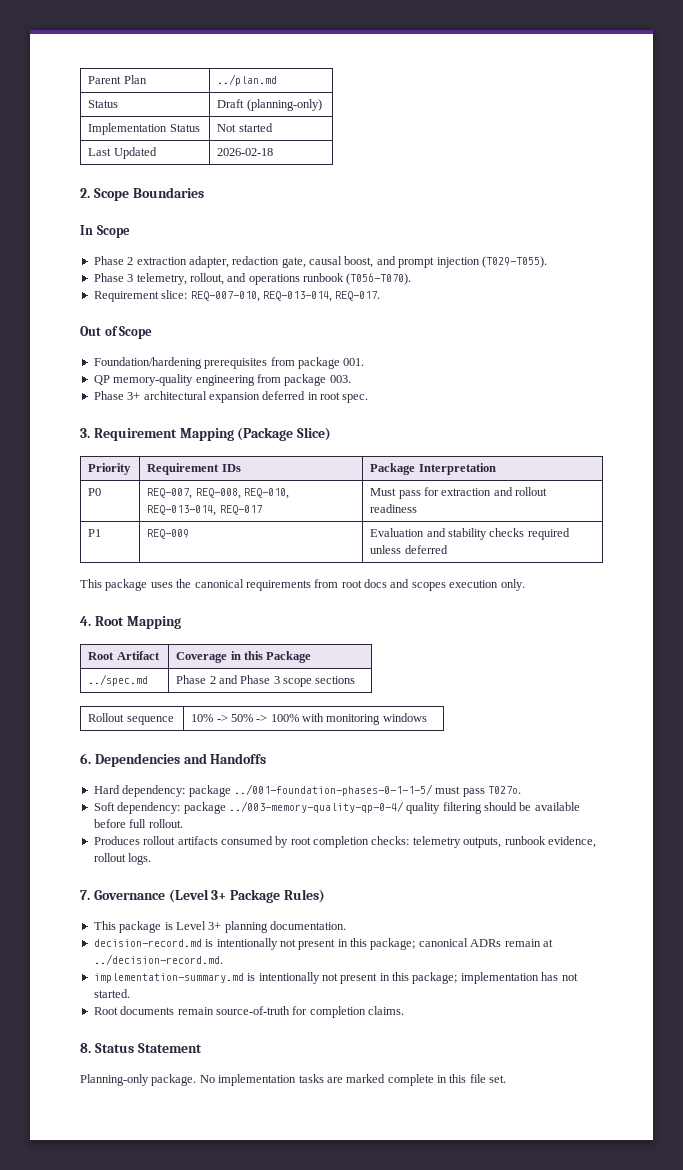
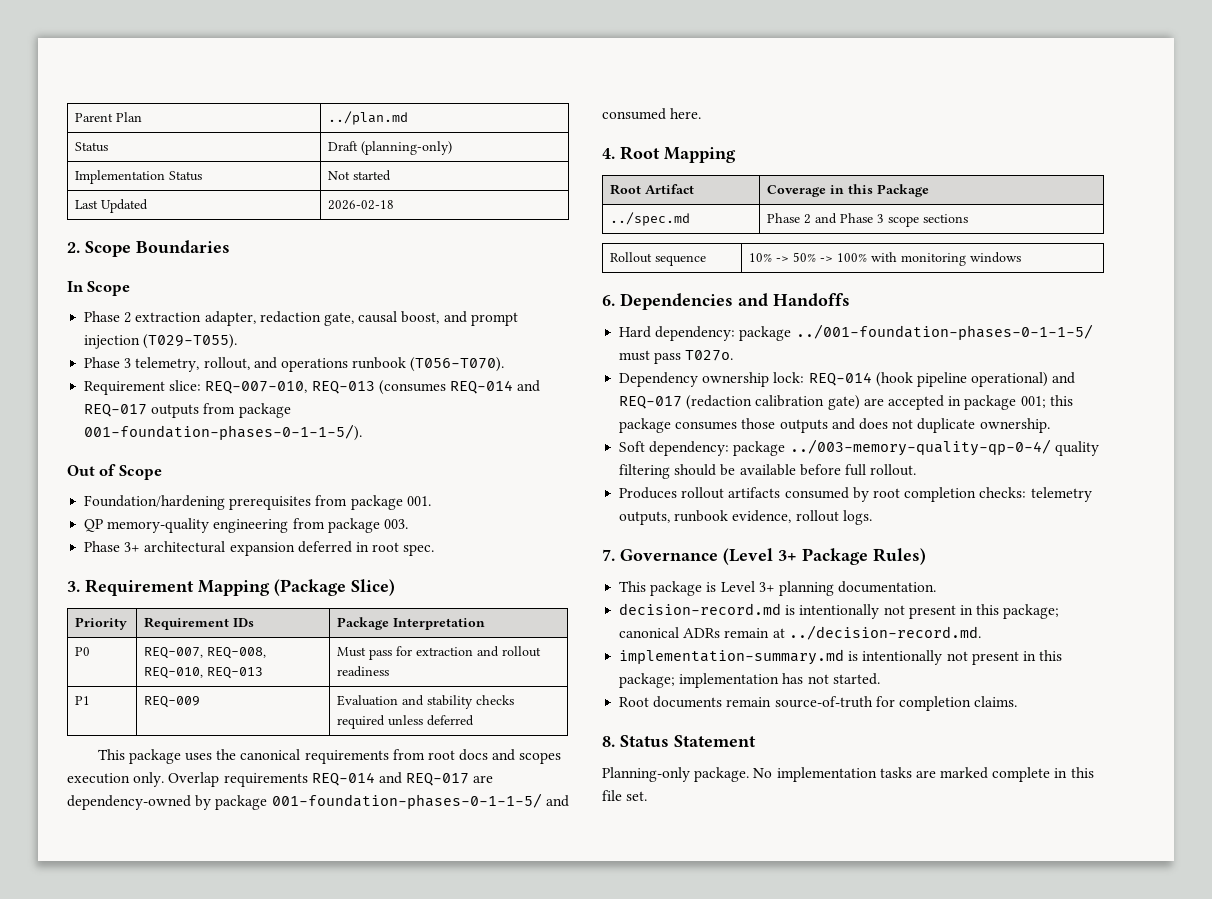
- Requirement slice: REQ-007-010, REQ-013-014, REQ-017.
+ Requirement slice: REQ-007-010, REQ-013 (consumes REQ-014 and REQ-017 outputs from package 001-foundation-phases-0-1-1-5/).
- P0 | REQ-007, REQ-008, REQ-010, REQ-013-014, REQ-017 | Must pass for extraction and rollout readiness
+ P0 | REQ-007, REQ-008, REQ-010, REQ-013 | Must pass for extraction and rollout readiness
+ Overlap requirements REQ-014 and REQ-017 are dependency-owned by package 001-foundation-phases-0-1-1-5/ and consumed here.
+ Dependency ownership lock: REQ-014 (hook pipeline operational) and REQ-017 (redaction calibration gate) are accepted in package 001; this package consumes those outputs and does not duplicate ownership.

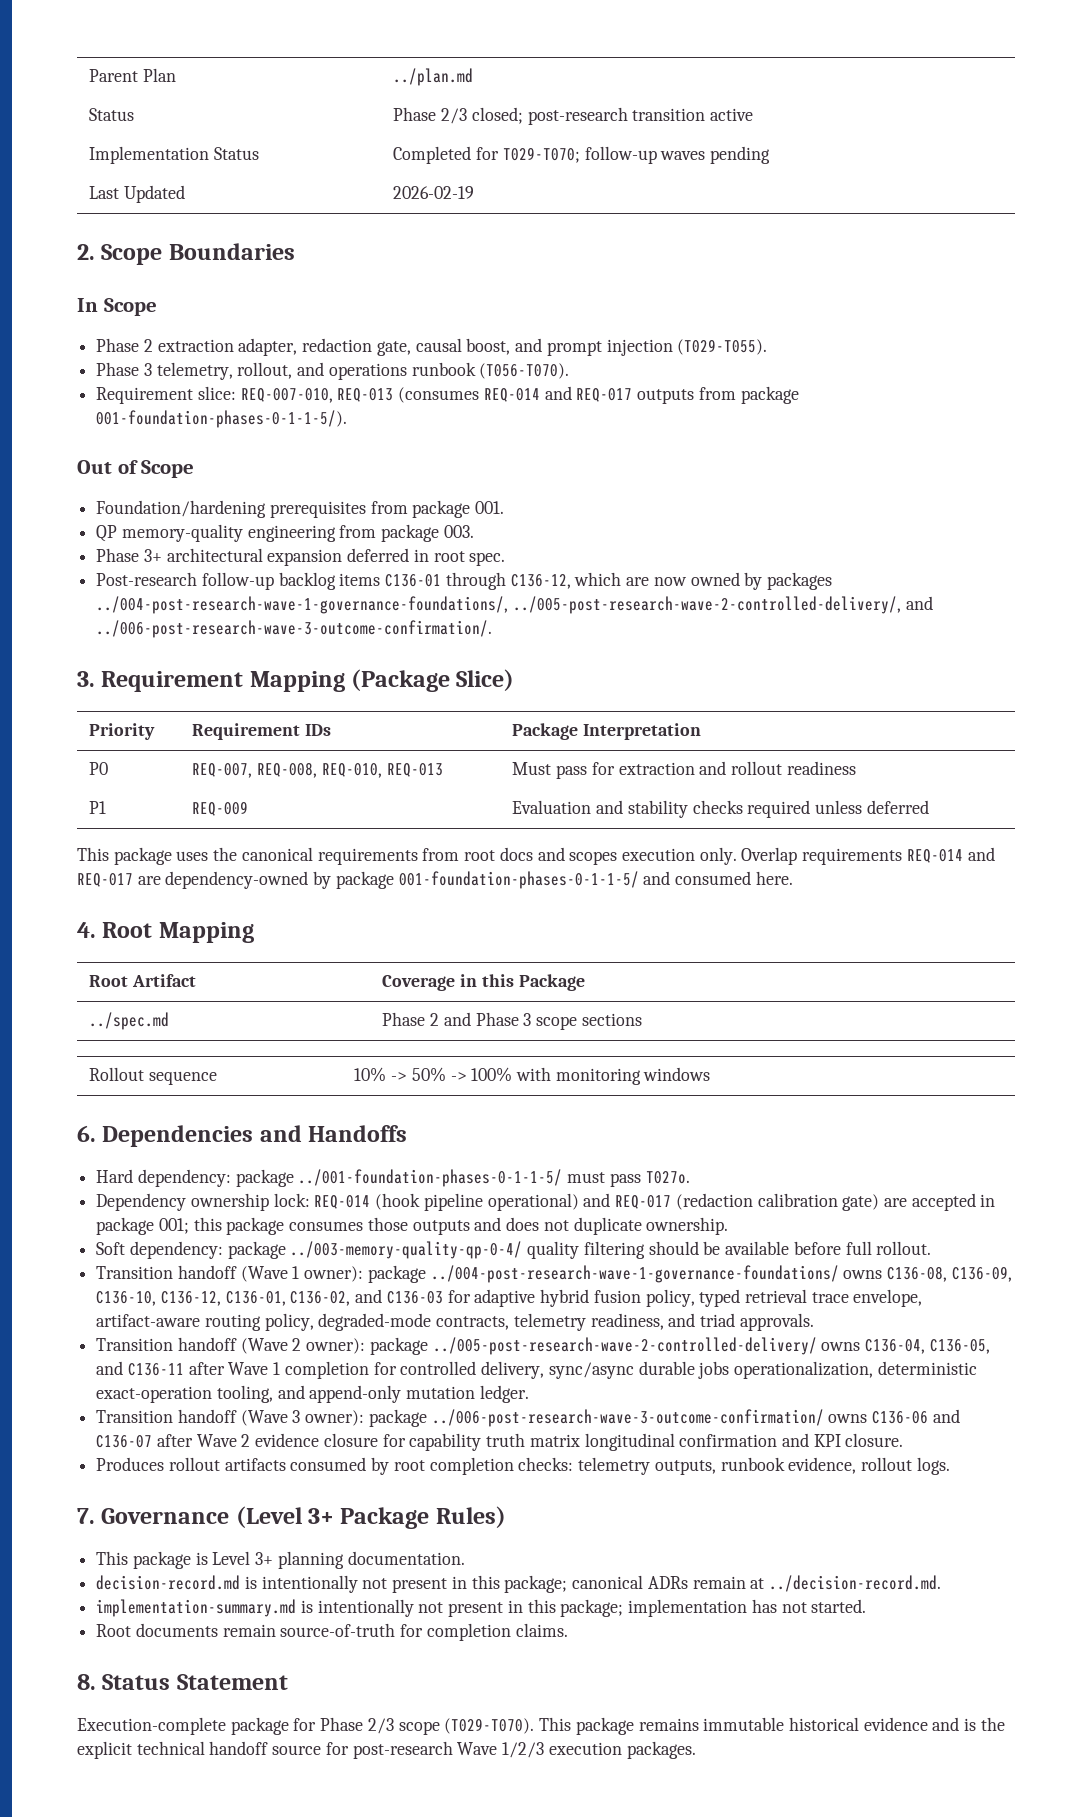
- Status | Draft (planning-only)
- Implementation Status | Not started
+ Status | Phase 2/3 closed; post-research transition active
+ Implementation Status | Completed for T029-T070; follow-up waves pending
- Last Updated | 2026-02-18
+ Last Updated | 2026-02-19
+ Post-research follow-up backlog items C136-01 through C136-12, which are now owned by packages ../004-post-research-wave-1-governance-foundations/, ../005-post-research-wave-2-controlled-delivery/, and ../006-post-research-wave-3-outcome-confirmation/.
+ Transition handoff (Wave 1 owner): package ../004-post-research-wave-1-governance-foundations/ owns C136-08, C136-09, C136-10, C136-12, C136-01, C136-02, and C136-03 for adaptive hybrid fusion policy, typed retrieval trace envelope, artifact-aware routing policy, degraded-mode contracts, telemetry readiness, and triad approvals.
+ Transition handoff (Wave 2 owner): package ../005-post-research-wave-2-controlled-delivery/ owns C136-04, C136-05, and C136-11 after Wave 1 completion for controlled delivery, sync/async durable jobs operationalization, deterministic exact-operation tooling, and append-only mutation ledger.
+ Transition handoff (Wave 3 owner): package ../006-post-research-wave-3-outcome-confirmation/ owns C136-06 and C136-07 after Wave 2 evidence closure for capability truth matrix longitudinal confirmation and KPI closure.
- Planning-only package. No implementation tasks are marked complete in this file set.
+ Execution-complete package for Phase 2/3 scope (T029-T070). This package remains immutable historical evidence and is the explicit technical handoff source for post-research Wave 1/2/3 execution packages.

